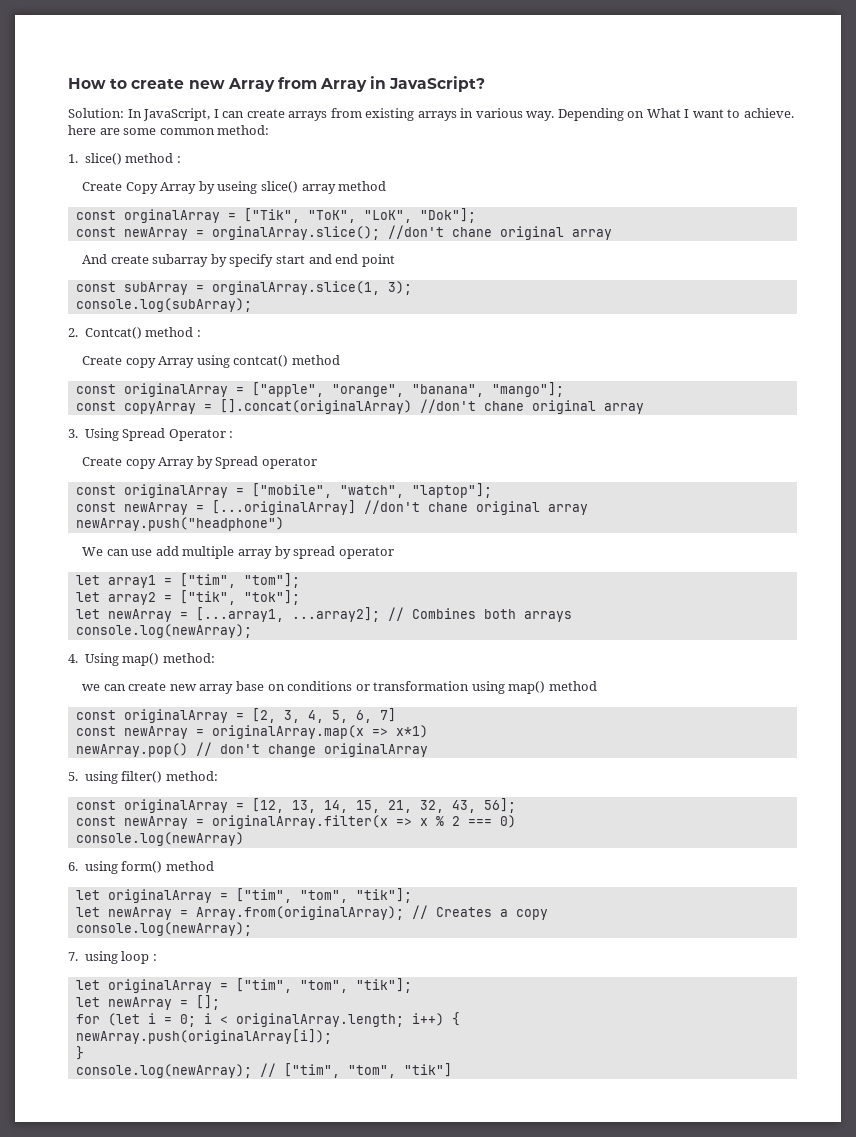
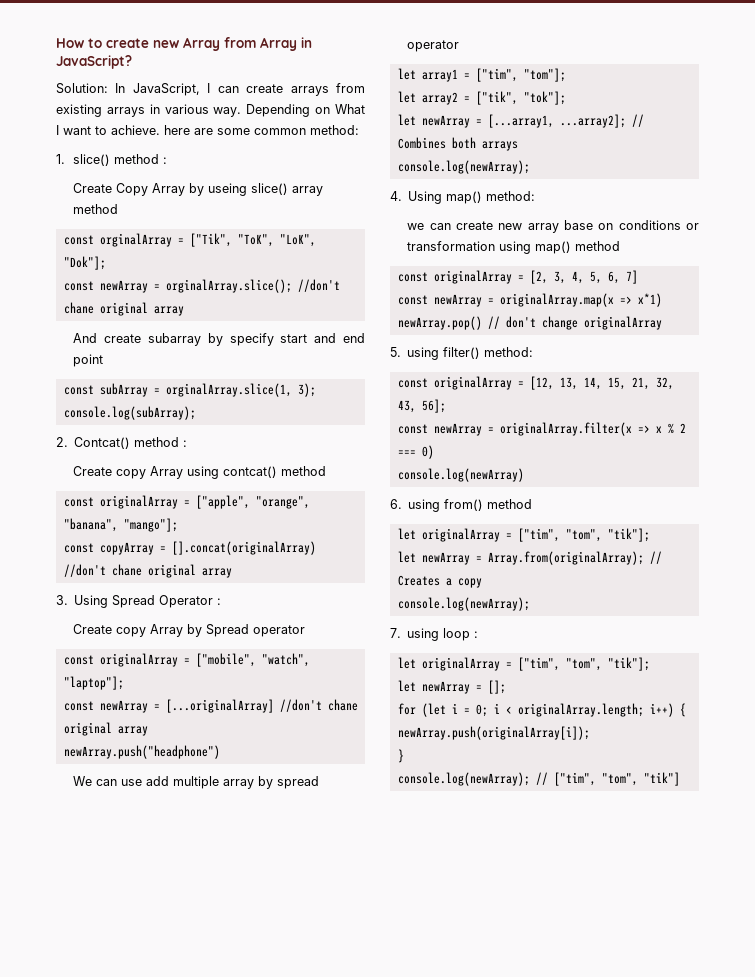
- 6. using form() method
+ 6. using from() method

